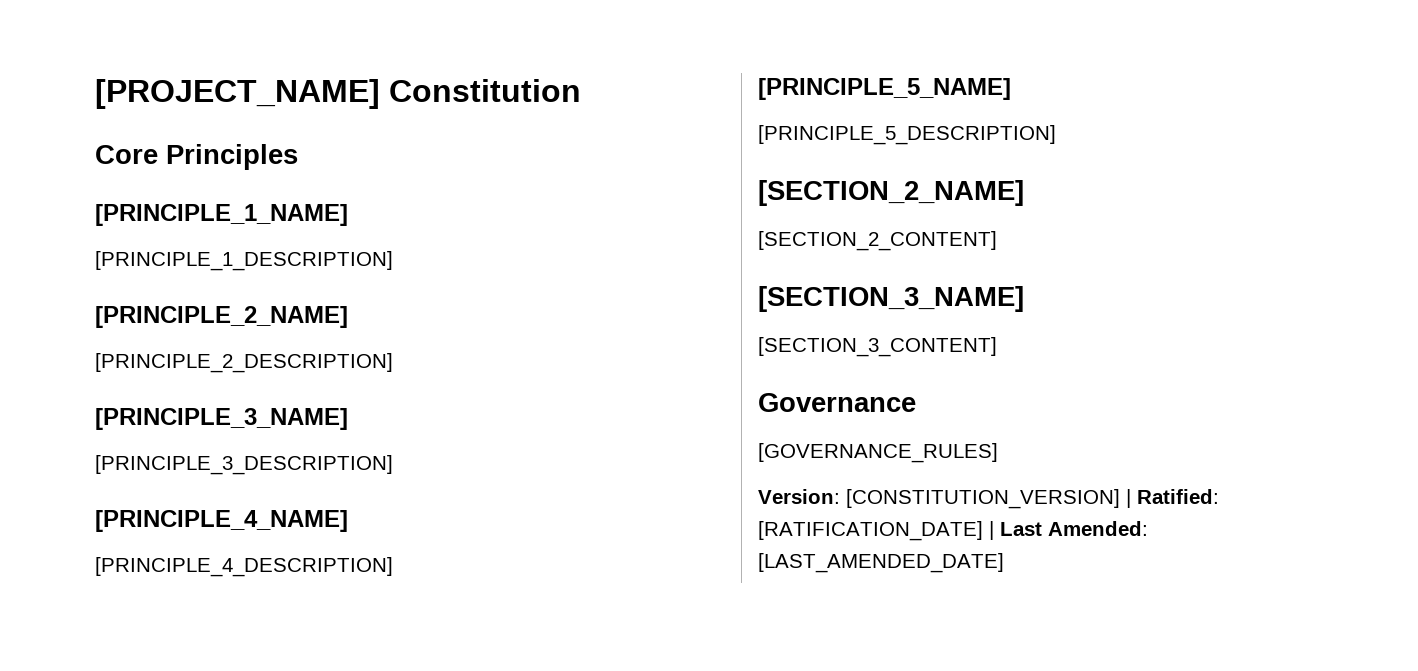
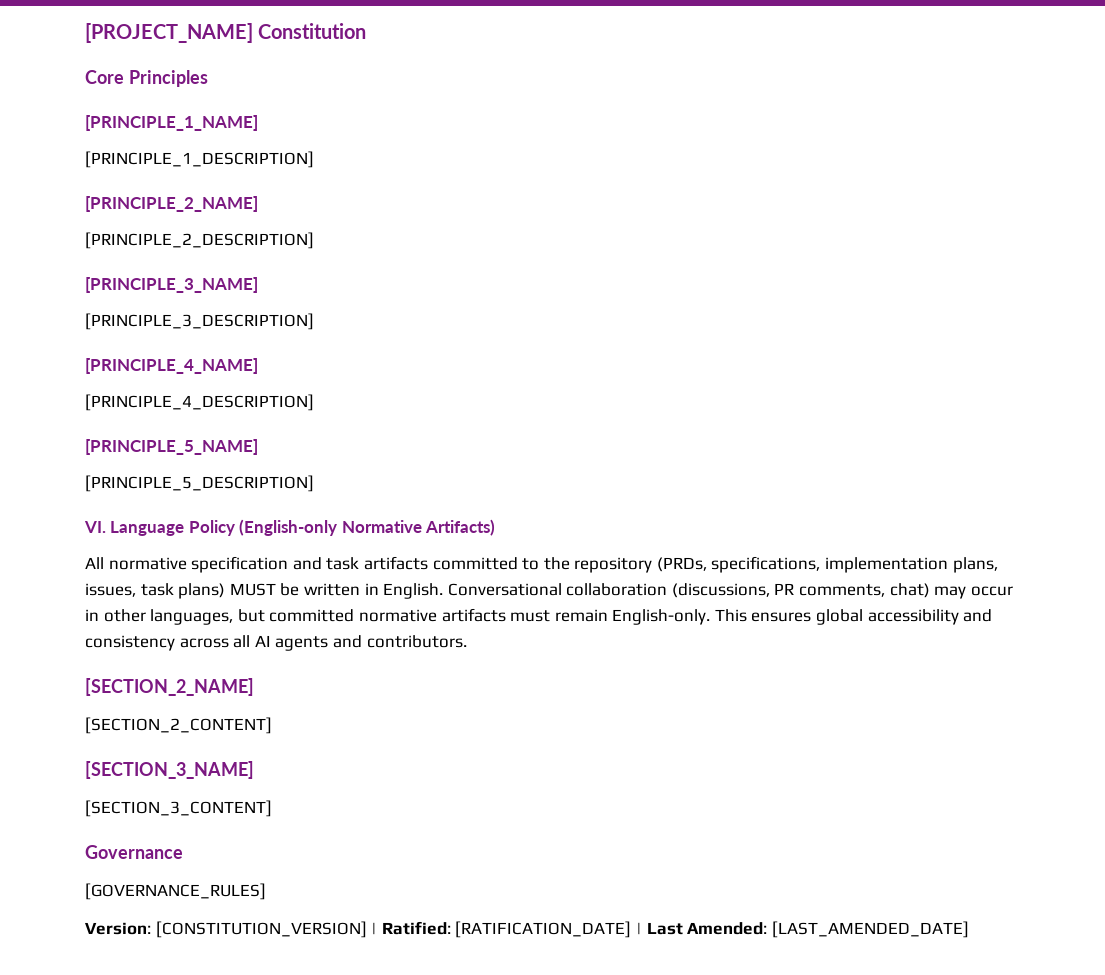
+ VI. Language Policy (English-only Normative Artifacts)
+ All normative specification and task artifacts committed to the repository (PRDs, specifications, implementation plans, issues, task plans) MUST be written in English. Conversational collaboration (discussions, PR comments, chat) may occur in other languages, but committed normative artifacts must remain English-only. This ensures global accessibility and consistency across all AI agents and contributors.

